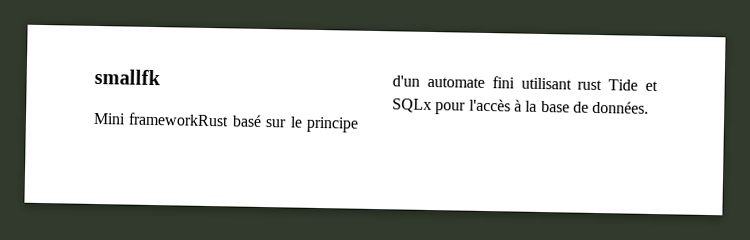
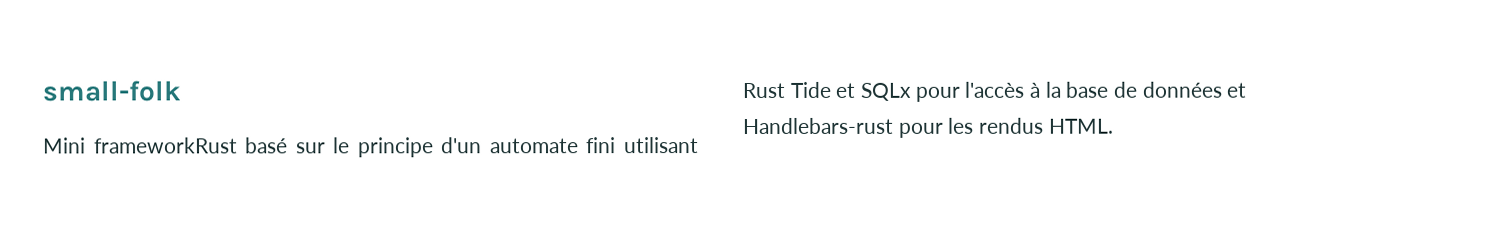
- smallfk
+ small-folk
- Mini frameworkRust basé sur le principe d'un automate fini utilisant rust Tide et SQLx pour l'accès à la base de données.
+ Mini frameworkRust basé sur le principe d'un automate fini utilisant Rust Tide et SQLx pour l'accès à la base de données et Handlebars-rust pour les rendus HTML.

